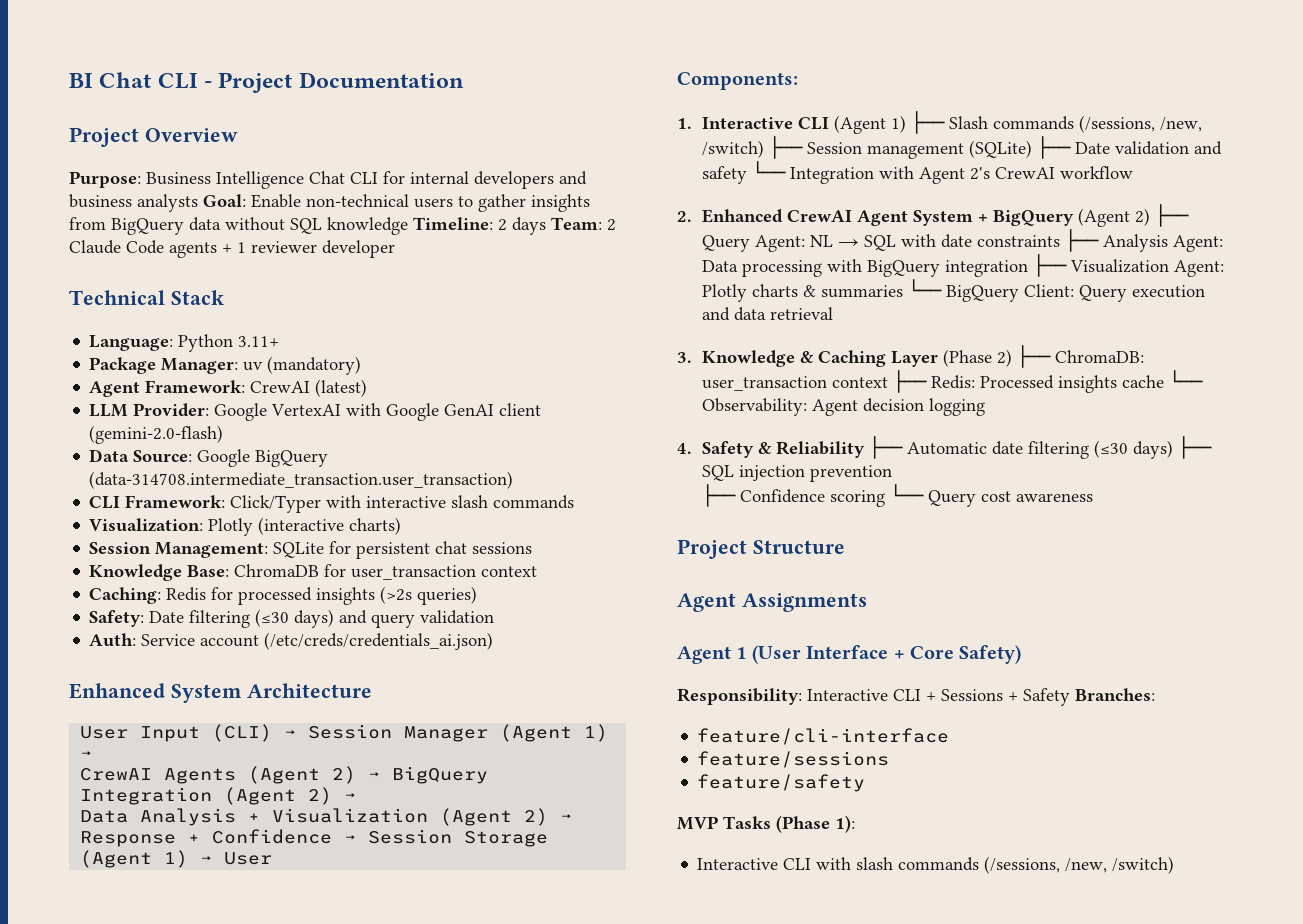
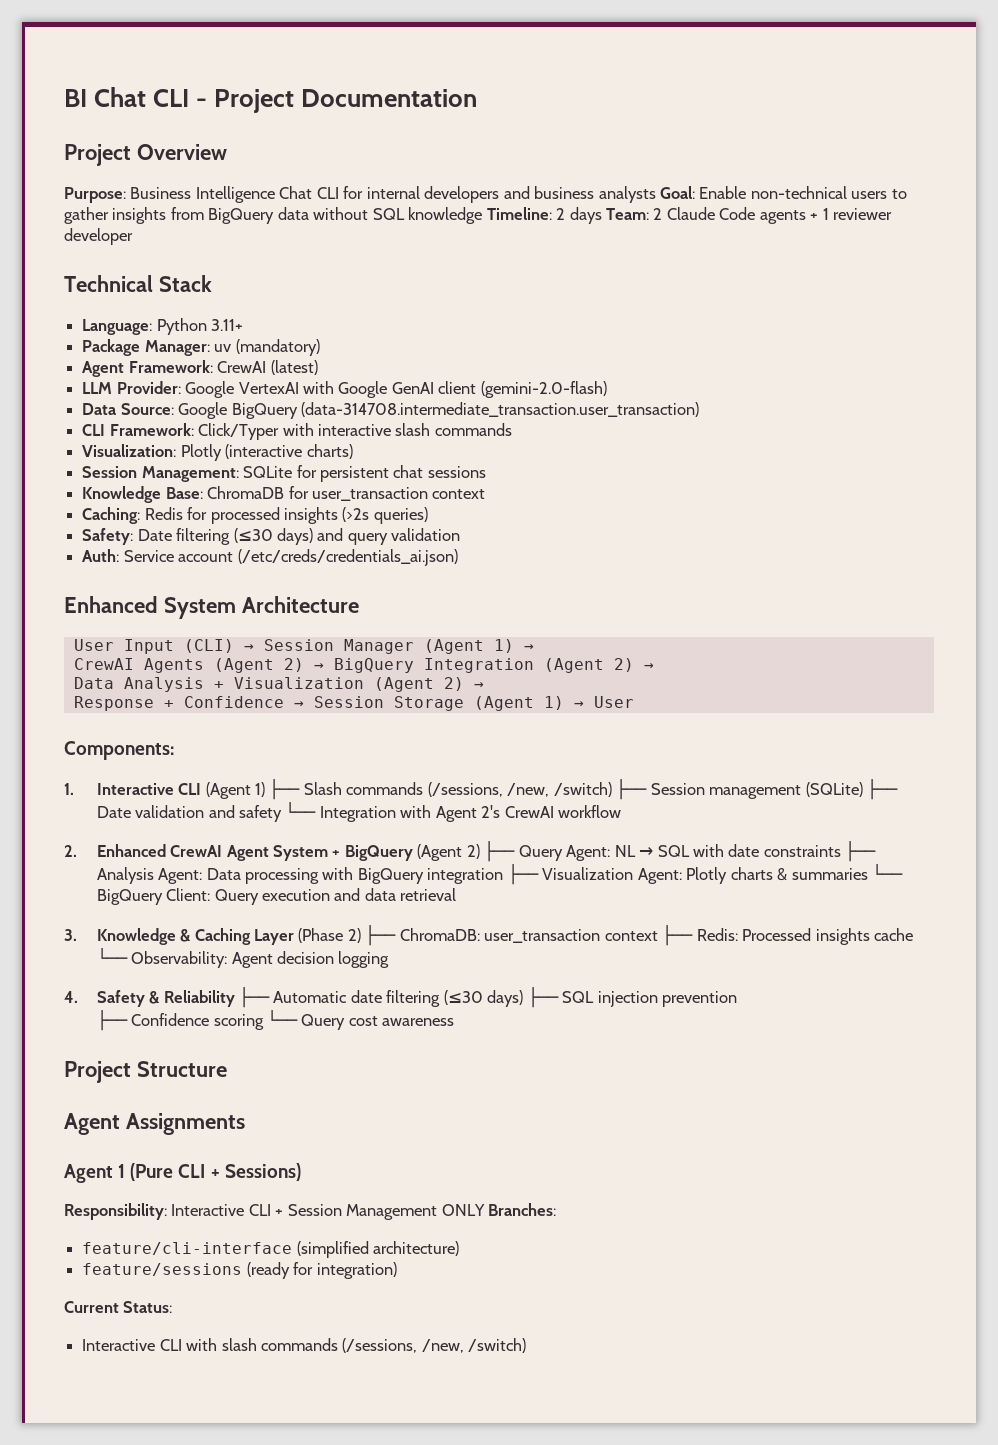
- Agent 1 (User Interface + Core Safety)
+ Agent 1 (Pure CLI + Sessions)
- Responsibility: Interactive CLI + Sessions + Safety Branches:
+ Responsibility: Interactive CLI + Session Management ONLY Branches:
- feature/cli-interface
+ feature/cli-interface (simplified architecture)
- feature/sessions
- feature/safety
- MVP Tasks (Phase 1):
+ feature/sessions (ready for integration)
+ Current Status:

